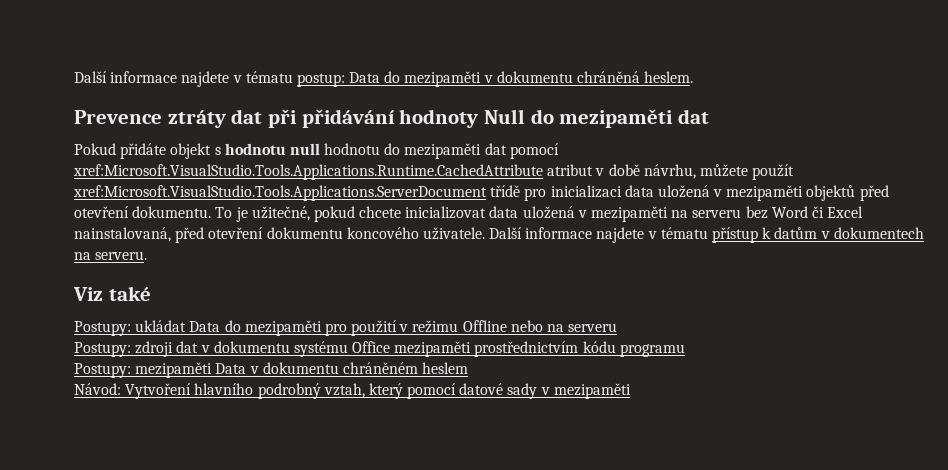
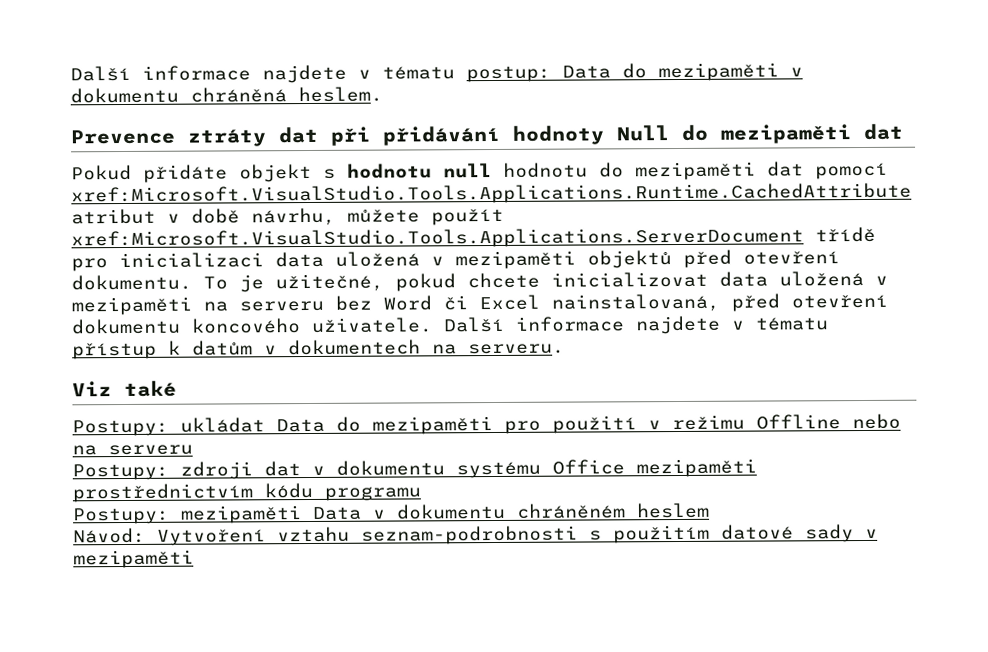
- Návod: Vytvoření hlavního podrobný vztah, který pomocí datové sady v mezipaměti
+ Návod: Vytvoření vztahu seznam-podrobnosti s použitím datové sady v mezipaměti

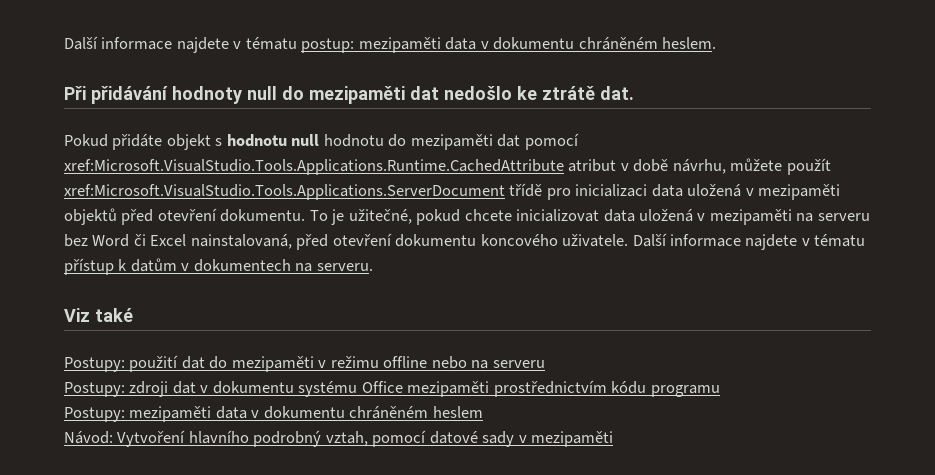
- Další informace najdete v tématu postup: Data do mezipaměti v dokumentu chráněná heslem.
+ Další informace najdete v tématu postup: mezipaměti data v dokumentu chráněném heslem.
- Prevence ztráty dat při přidávání hodnoty Null do mezipaměti dat
+ Při přidávání hodnoty null do mezipaměti dat nedošlo ke ztrátě dat.
- Postupy: ukládat Data do mezipaměti pro použití v režimu Offline nebo na serveru
+ Postupy: použití dat do mezipaměti v režimu offline nebo na serveru
- Postupy: mezipaměti Data v dokumentu chráněném heslem
+ Postupy: mezipaměti data v dokumentu chráněném heslem
- Návod: Vytvoření vztahu seznam-podrobnosti s použitím datové sady v mezipaměti
+ Návod: Vytvoření hlavního podrobný vztah, pomocí datové sady v mezipaměti

